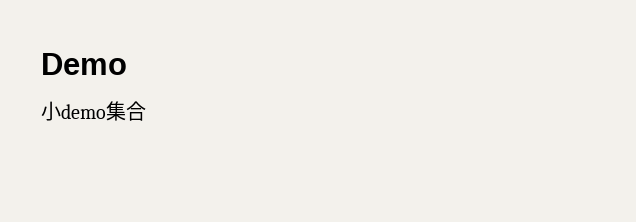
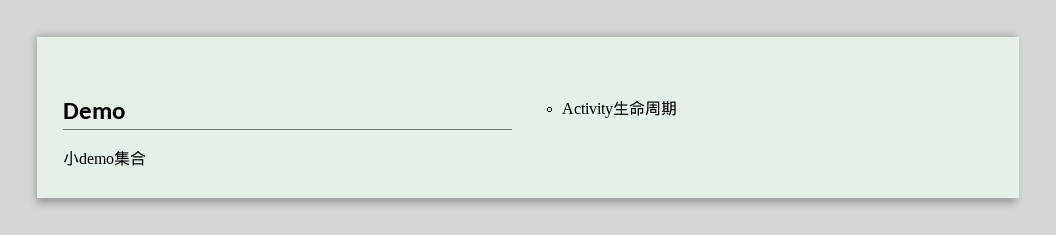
+ Activity生命周期

